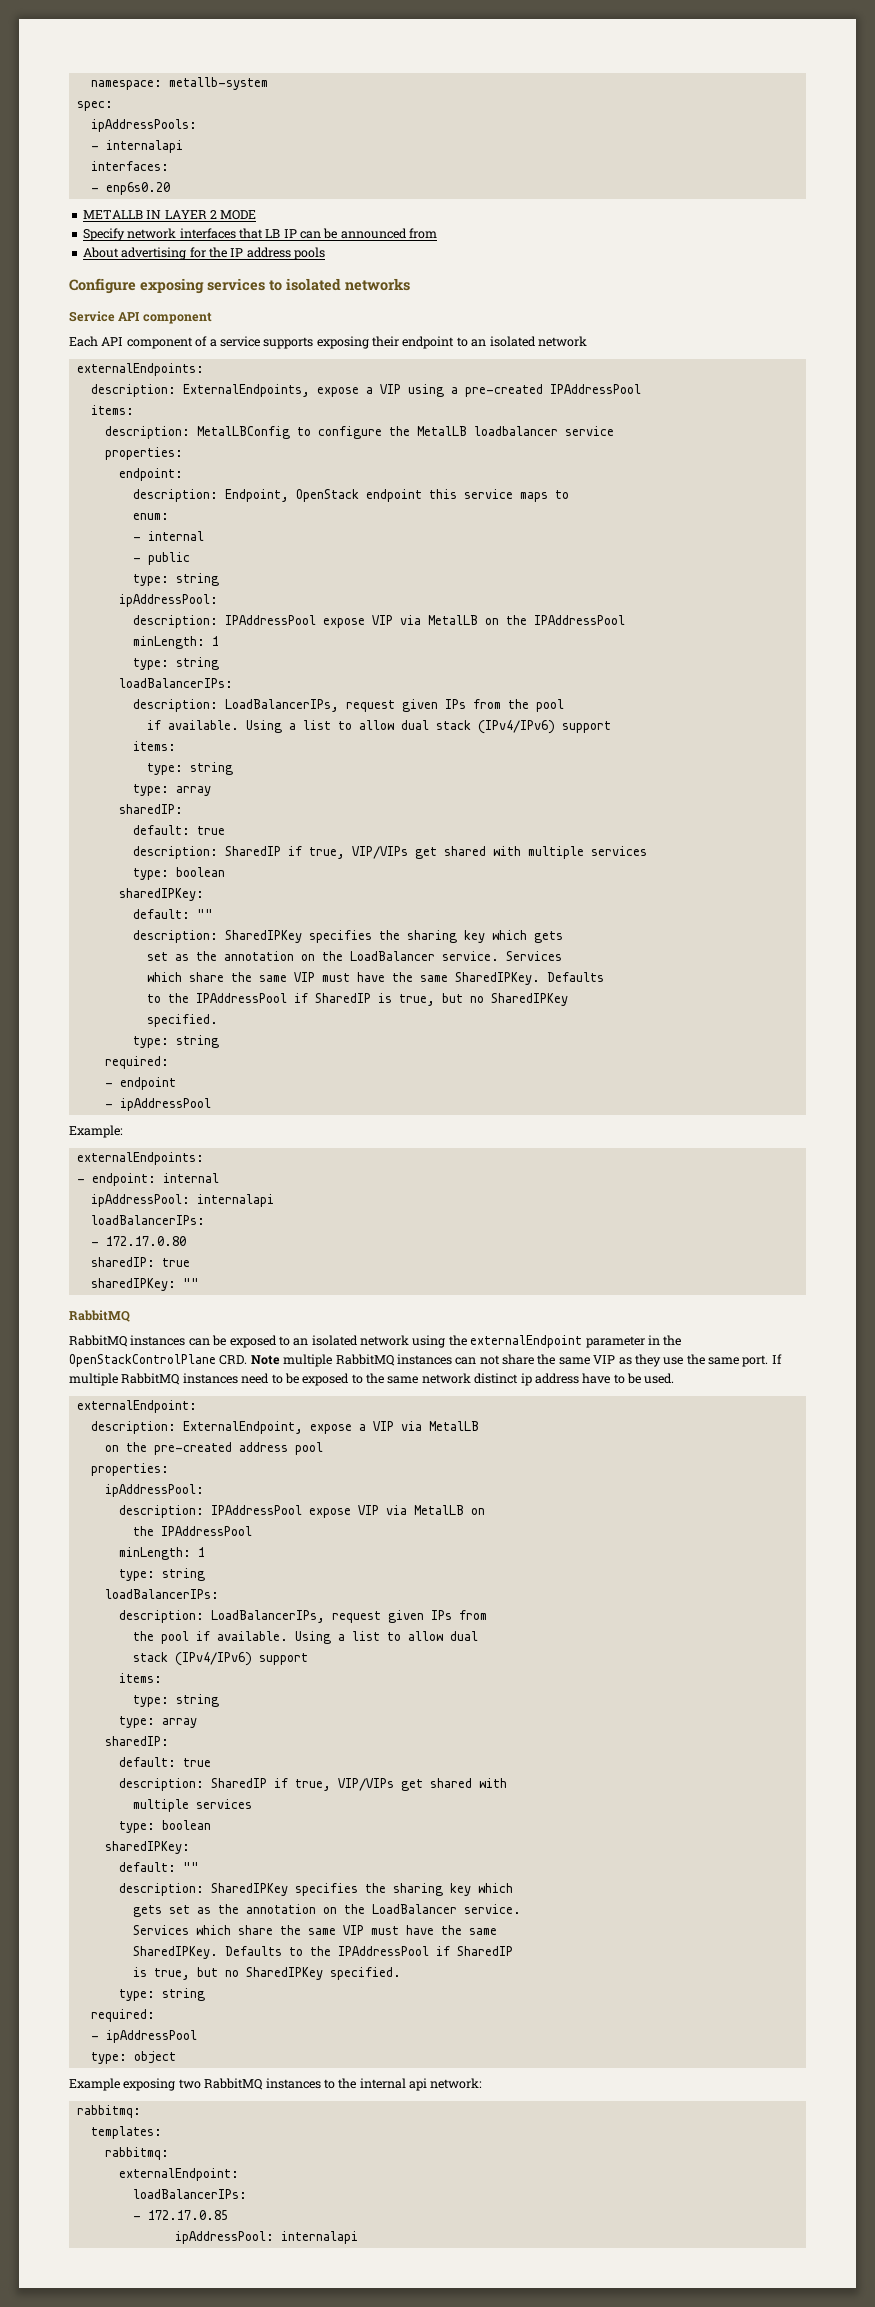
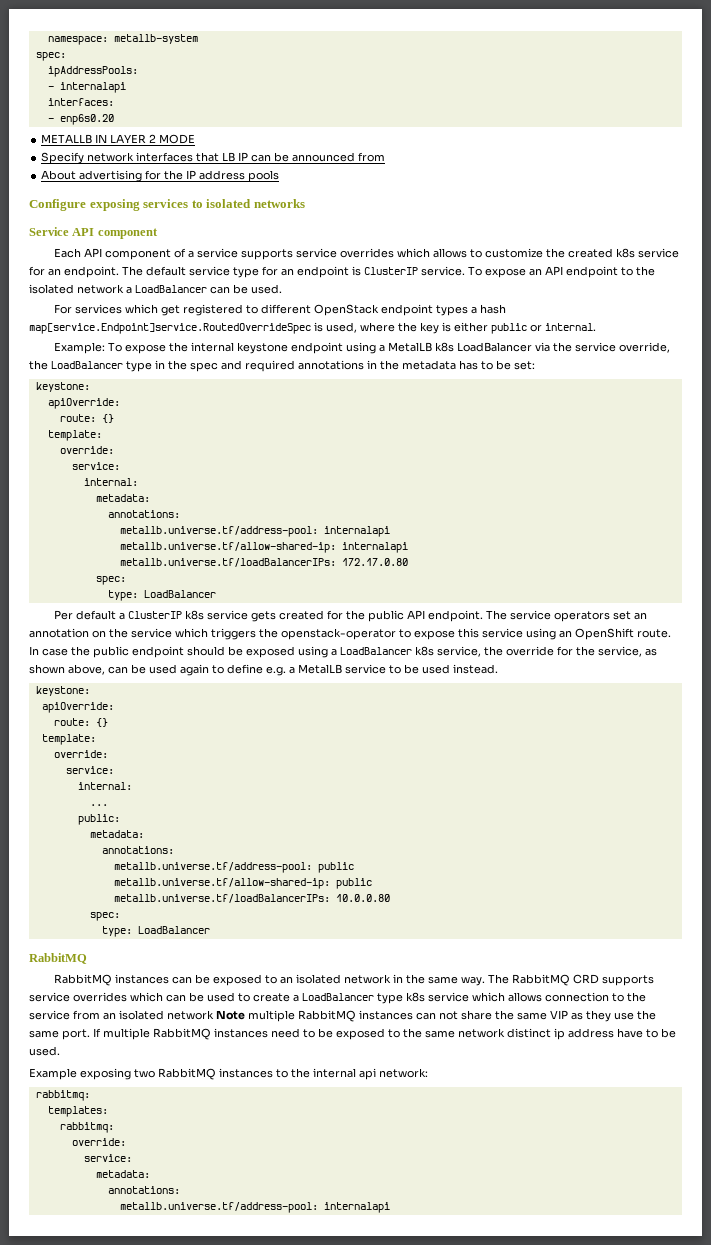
- Each API component of a service supports exposing their endpoint to an isolated network
- externalEndpoints:
- description: ExternalEndpoints, expose a VIP using a pre-created IPAddressPool
- items:
- description: MetalLBConfig to configure the MetalLB loadbalancer service
- properties:
- endpoint:
- description: Endpoint, OpenStack endpoint this service maps to
- enum:
- - internal
- - public
- type: string
- ipAddressPool:
- description: IPAddressPool expose VIP via MetalLB on the IPAddressPool
- minLength: 1
- type: string
- loadBalancerIPs:
- description: LoadBalancerIPs, request given IPs from the pool
- if available. Using a list to allow dual stack (IPv4/IPv6) support
- items:
- type: string
- type: array
- sharedIP:
- default: true
- description: SharedIP if true, VIP/VIPs get shared with multiple services
- type: boolean
- sharedIPKey:
- default: ""
- description: SharedIPKey specifies the sharing key which gets
- set as the annotation on the LoadBalancer service. Services
- which share the same VIP must have the same SharedIPKey. Defaults
- to the IPAddressPool if SharedIP is true, but no SharedIPKey
- specified.
- type: string
- required:
- - endpoint
- - ipAddressPool
- Example:
- externalEndpoints:
- - endpoint: internal
- ipAddressPool: internalapi
- loadBalancerIPs:
- - 172.17.0.80
- sharedIP: true
- sharedIPKey: ""
+ Each API component of a service supports service overrides which allows to customize the created k8s service for an endpoint. The default service type for an endpoint is ClusterIP service. To expose an API endpoint to the isolated network a LoadBalancer can be used.
+ For services which get registered to different OpenStack endpoint types a hash map[service.Endpoint]service.RoutedOverrideSpec is used, where the key is either public or internal.
+ Example: To expose the internal keystone endpoint using a MetalLB k8s LoadBalancer via the service override, the LoadBalancer type in the spec and required annotations in the metadata has to be set:
+ keystone:
+ apiOverride:
+ route: {}
+ template:
+ override:
+ service:
+ internal:
+ metadata:
+ annotations:
+ metallb.universe.tf/address-pool: internalapi
+ metallb.universe.tf/allow-shared-ip: internalapi
+ metallb.universe.tf/loadBalancerIPs: 172.17.0.80
+ spec:
+ type: LoadBalancer
+ Per default a ClusterIP k8s service gets created for the public API endpoint. The service operators set an annotation on the service which triggers the openstack-operator to expose this service using an OpenShift route. In case the public endpoint should be exposed using a LoadBalancer k8s service, the override for the service, as shown above, can be used again to define e.g. a MetalLB service to be used instead.
+ keystone:
+ apiOverride:
+ route: {}
+ template:
+ override:
+ service:
+ internal:
+ ...
+ public:
+ metadata:
+ annotations:
+ metallb.universe.tf/address-pool: public
+ metallb.universe.tf/allow-shared-ip: public
+ metallb.universe.tf/loadBalancerIPs: 10.0.0.80
+ spec:
+ type: LoadBalancer
- RabbitMQ instances can be exposed to an isolated network using the externalEndpoint parameter in the OpenStackControlPlane CRD. Note multiple RabbitMQ instances can not share the same VIP as they use the same port.
+ RabbitMQ instances can be exposed to an isolated network in the same way. The RabbitMQ CRD supports service overrides which can be used to create a LoadBalancer type k8s service which allows connection to the service from an isolated network Note multiple RabbitMQ instances can not share the same VIP as they use the same port.
  If multiple RabbitMQ instances need to be exposed to the same network distinct ip address have to be used.
- externalEndpoint:
- description: ExternalEndpoint, expose a VIP via MetalLB
- on the pre-created address pool
- properties:
- ipAddressPool:
- description: IPAddressPool expose VIP via MetalLB on
- the IPAddressPool
- minLength: 1
- type: string
- loadBalancerIPs:
- description: LoadBalancerIPs, request given IPs from
- the pool if available. Using a list to allow dual
- stack (IPv4/IPv6) support
- items:
- type: string
- type: array
- sharedIP:
- default: true
- description: SharedIP if true, VIP/VIPs get shared with
- multiple services
- type: boolean
- sharedIPKey:
- default: ""
- description: SharedIPKey specifies the sharing key which
- gets set as the annotation on the LoadBalancer service.
- Services which share the same VIP must have the same
- SharedIPKey. Defaults to the IPAddressPool if SharedIP
- is true, but no SharedIPKey specified.
- type: string
- required:
- - ipAddressPool
- type: object
  templates:
  rabbitmq:
- externalEndpoint:
- loadBalancerIPs:
- - 172.17.0.85
- ipAddressPool: internalapi
+ override:
+ service:
+ metadata:
+ annotations:
+ metallb.universe.tf/address-pool: internalapi

